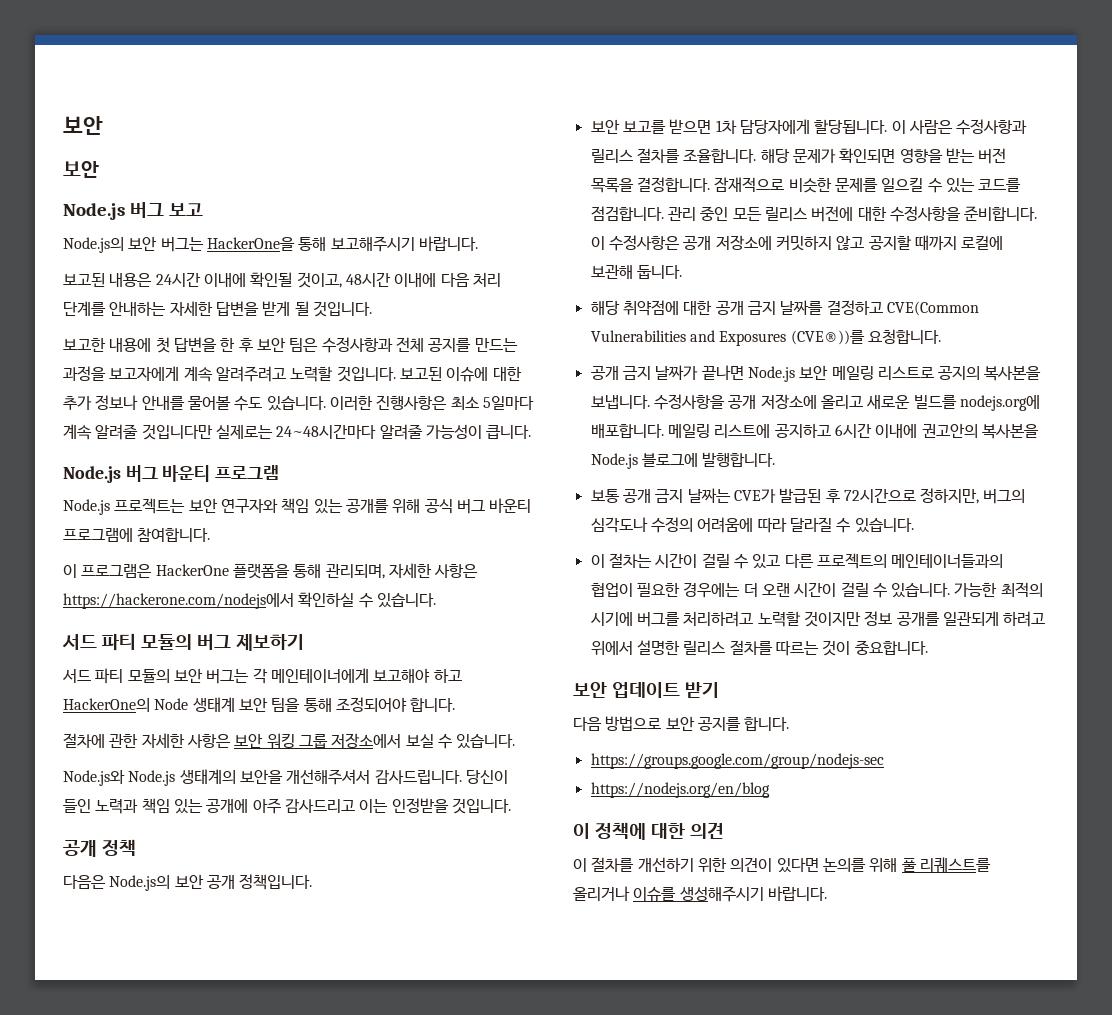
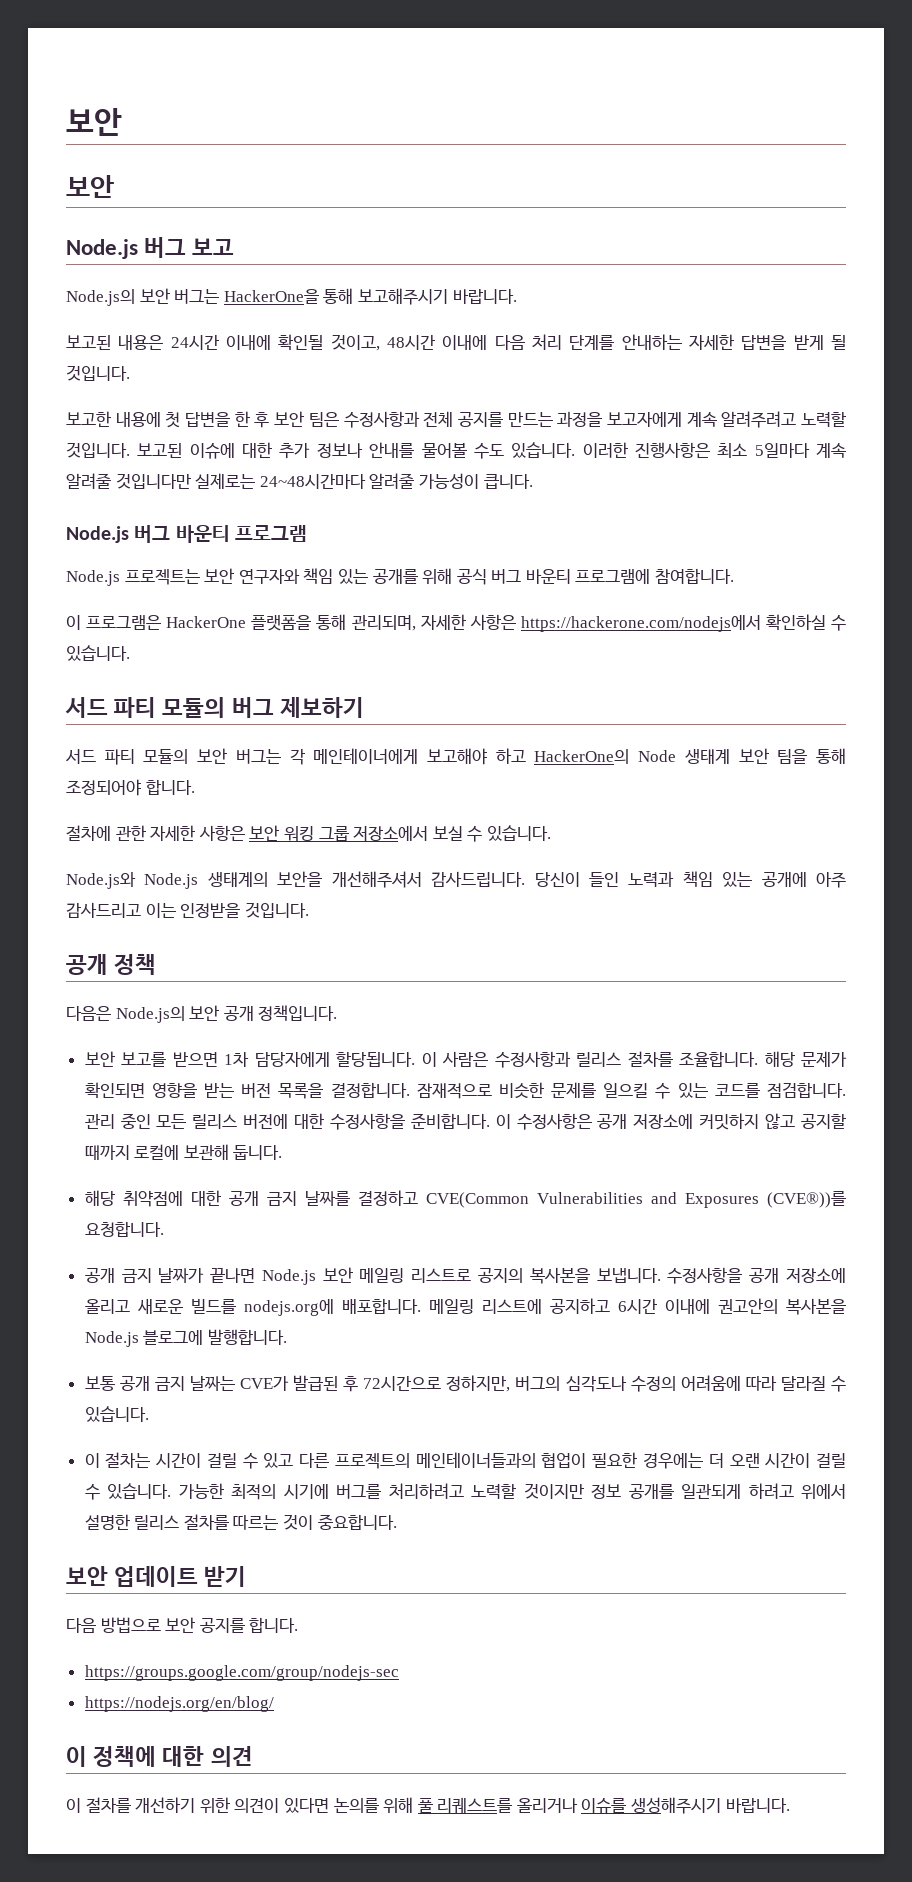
- https://nodejs.org/en/blog
+ https://nodejs.org/en/blog/

